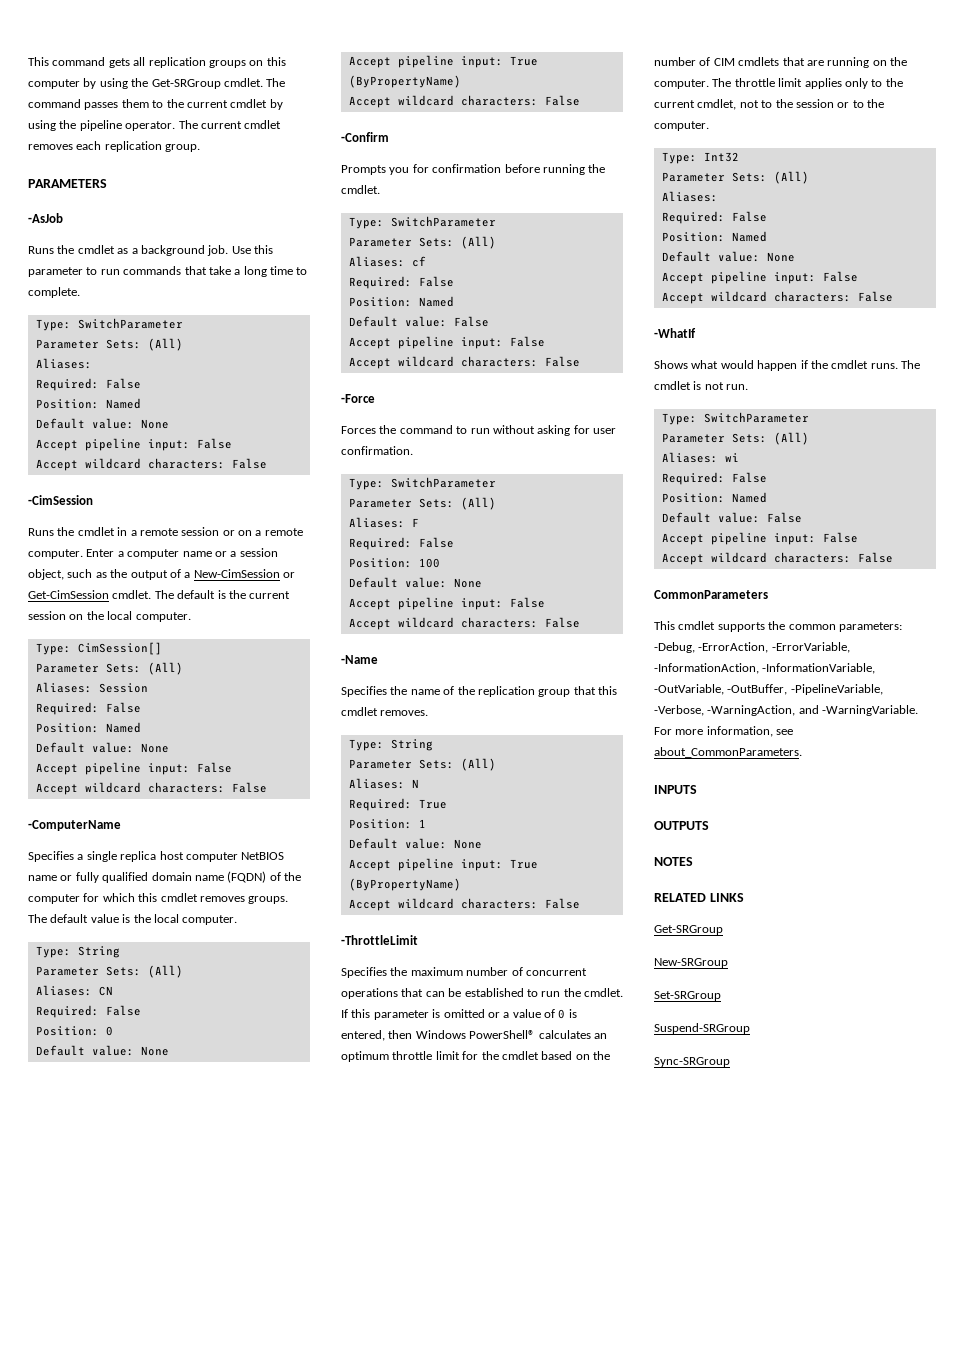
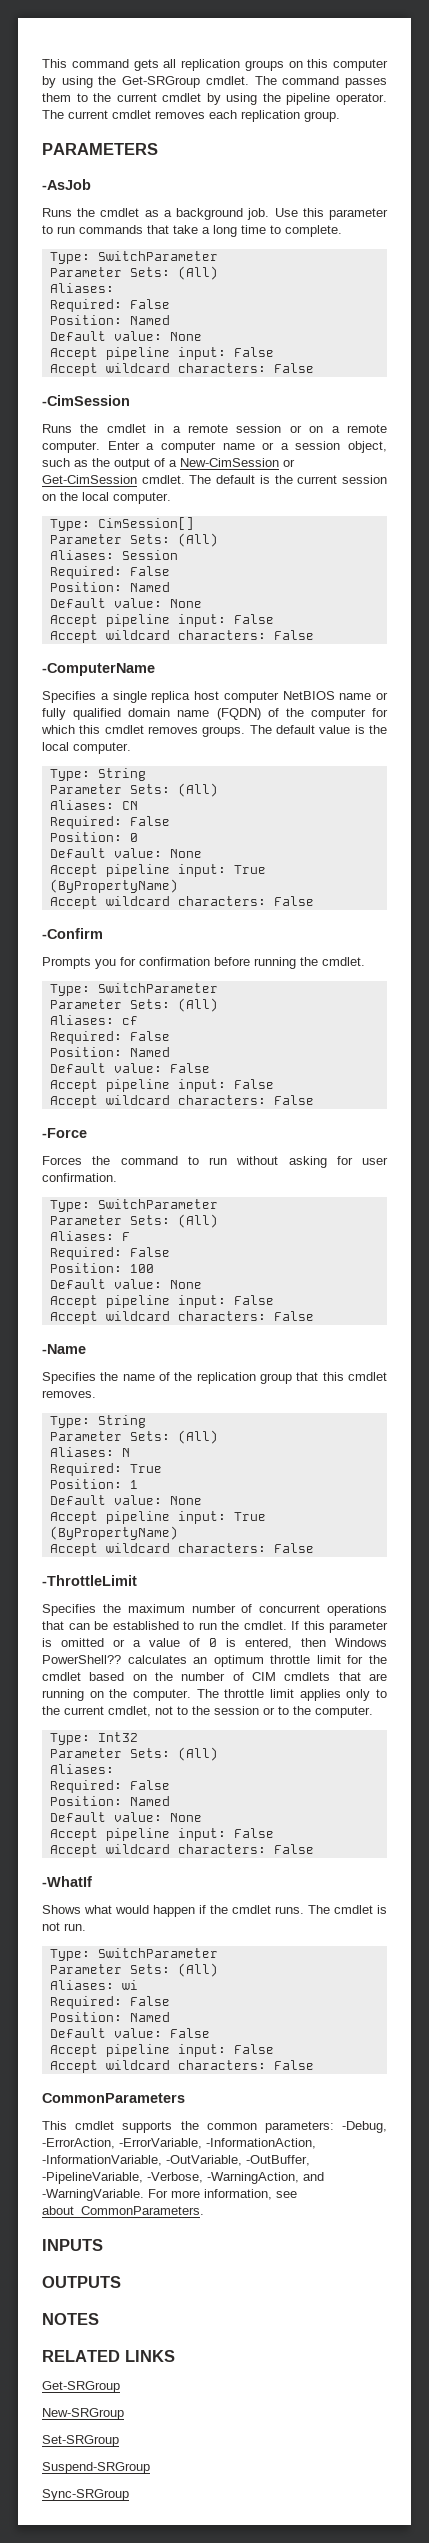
- If this parameter is omitted or a value of 0 is entered, then Windows PowerShell® calculates an optimum throttle limit for the cmdlet based on the number of CIM cmdlets that are running on the computer.
+ If this parameter is omitted or a value of 0 is entered, then Windows PowerShell?? calculates an optimum throttle limit for the cmdlet based on the number of CIM cmdlets that are running on the computer.

